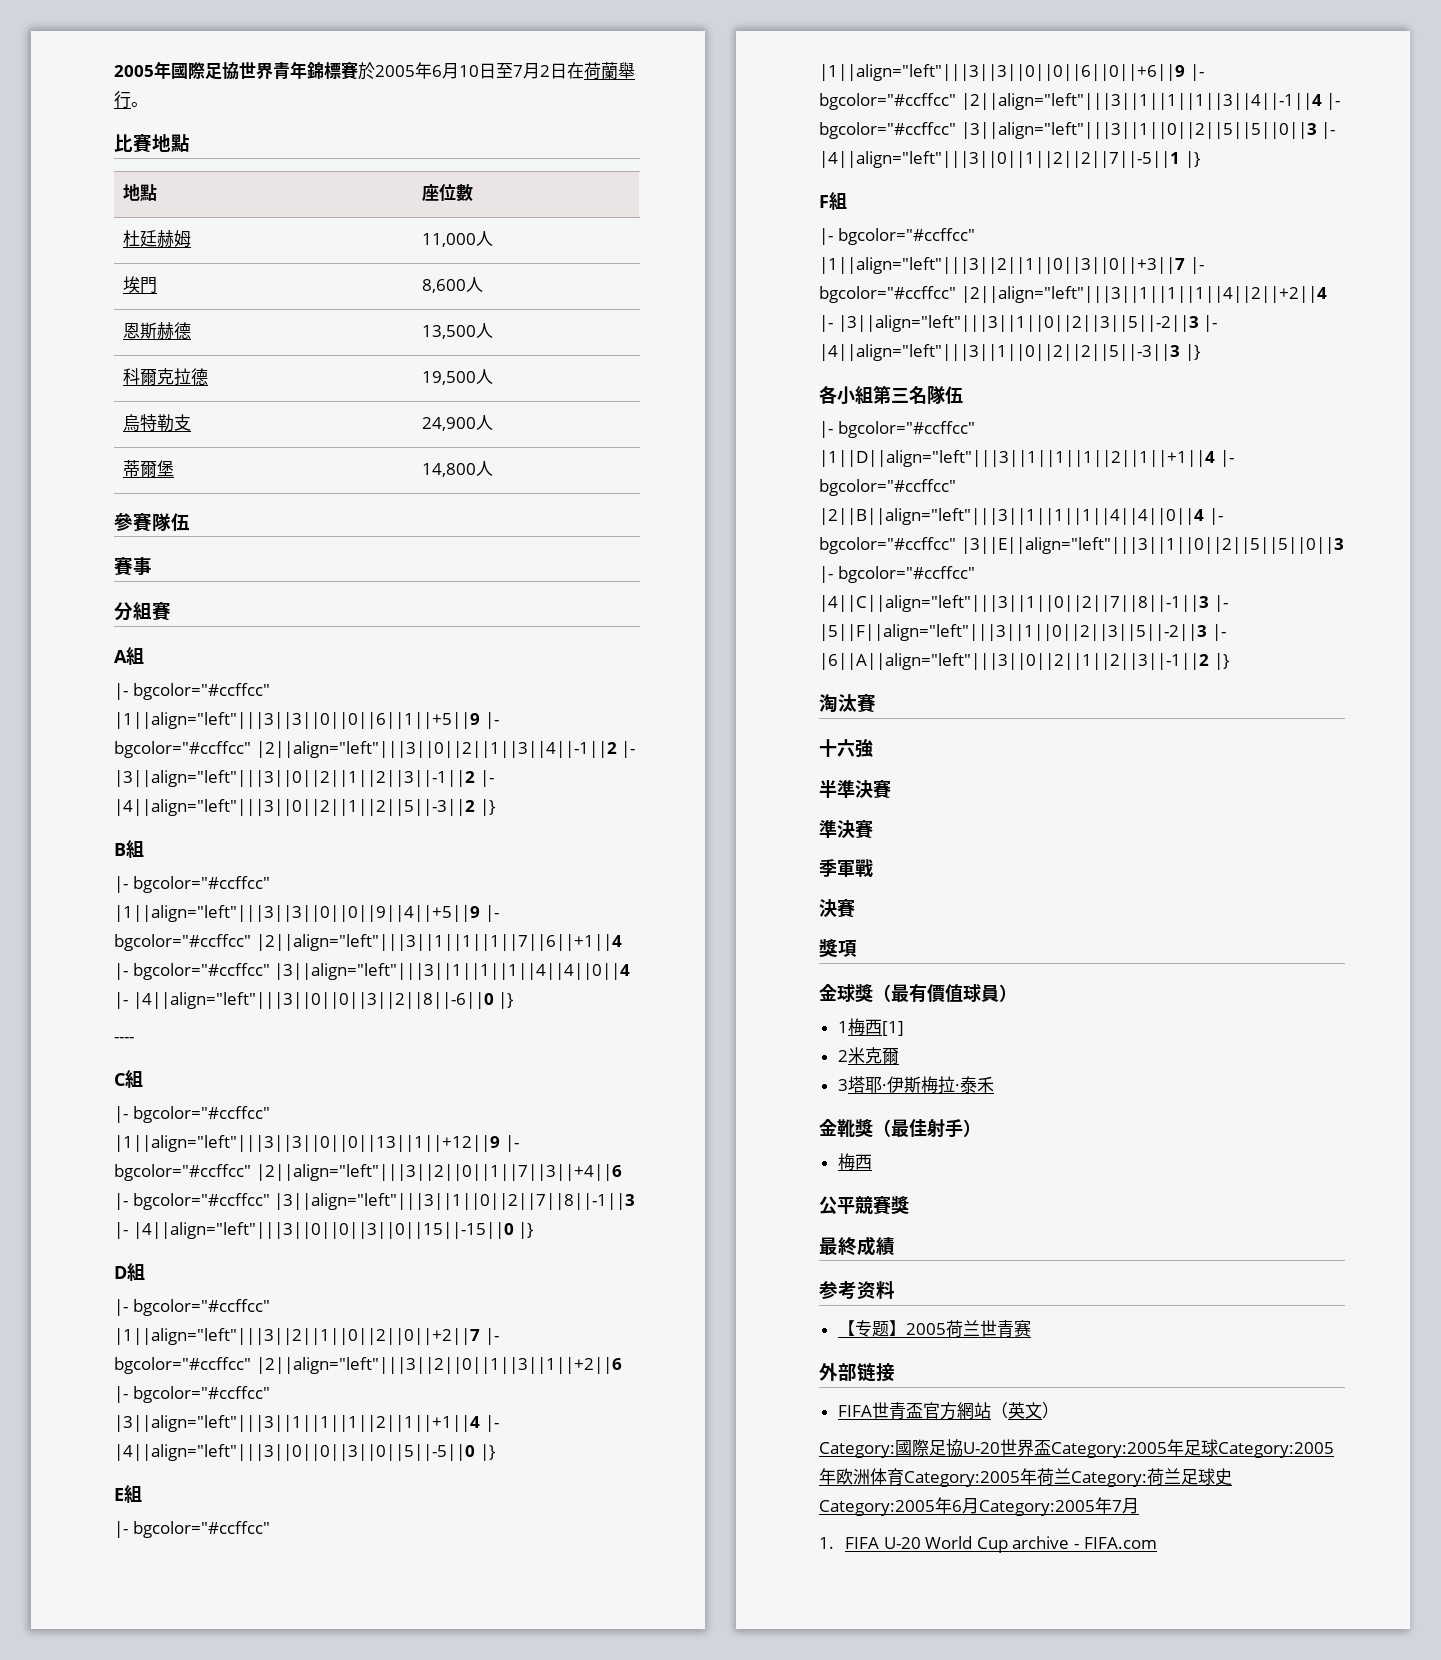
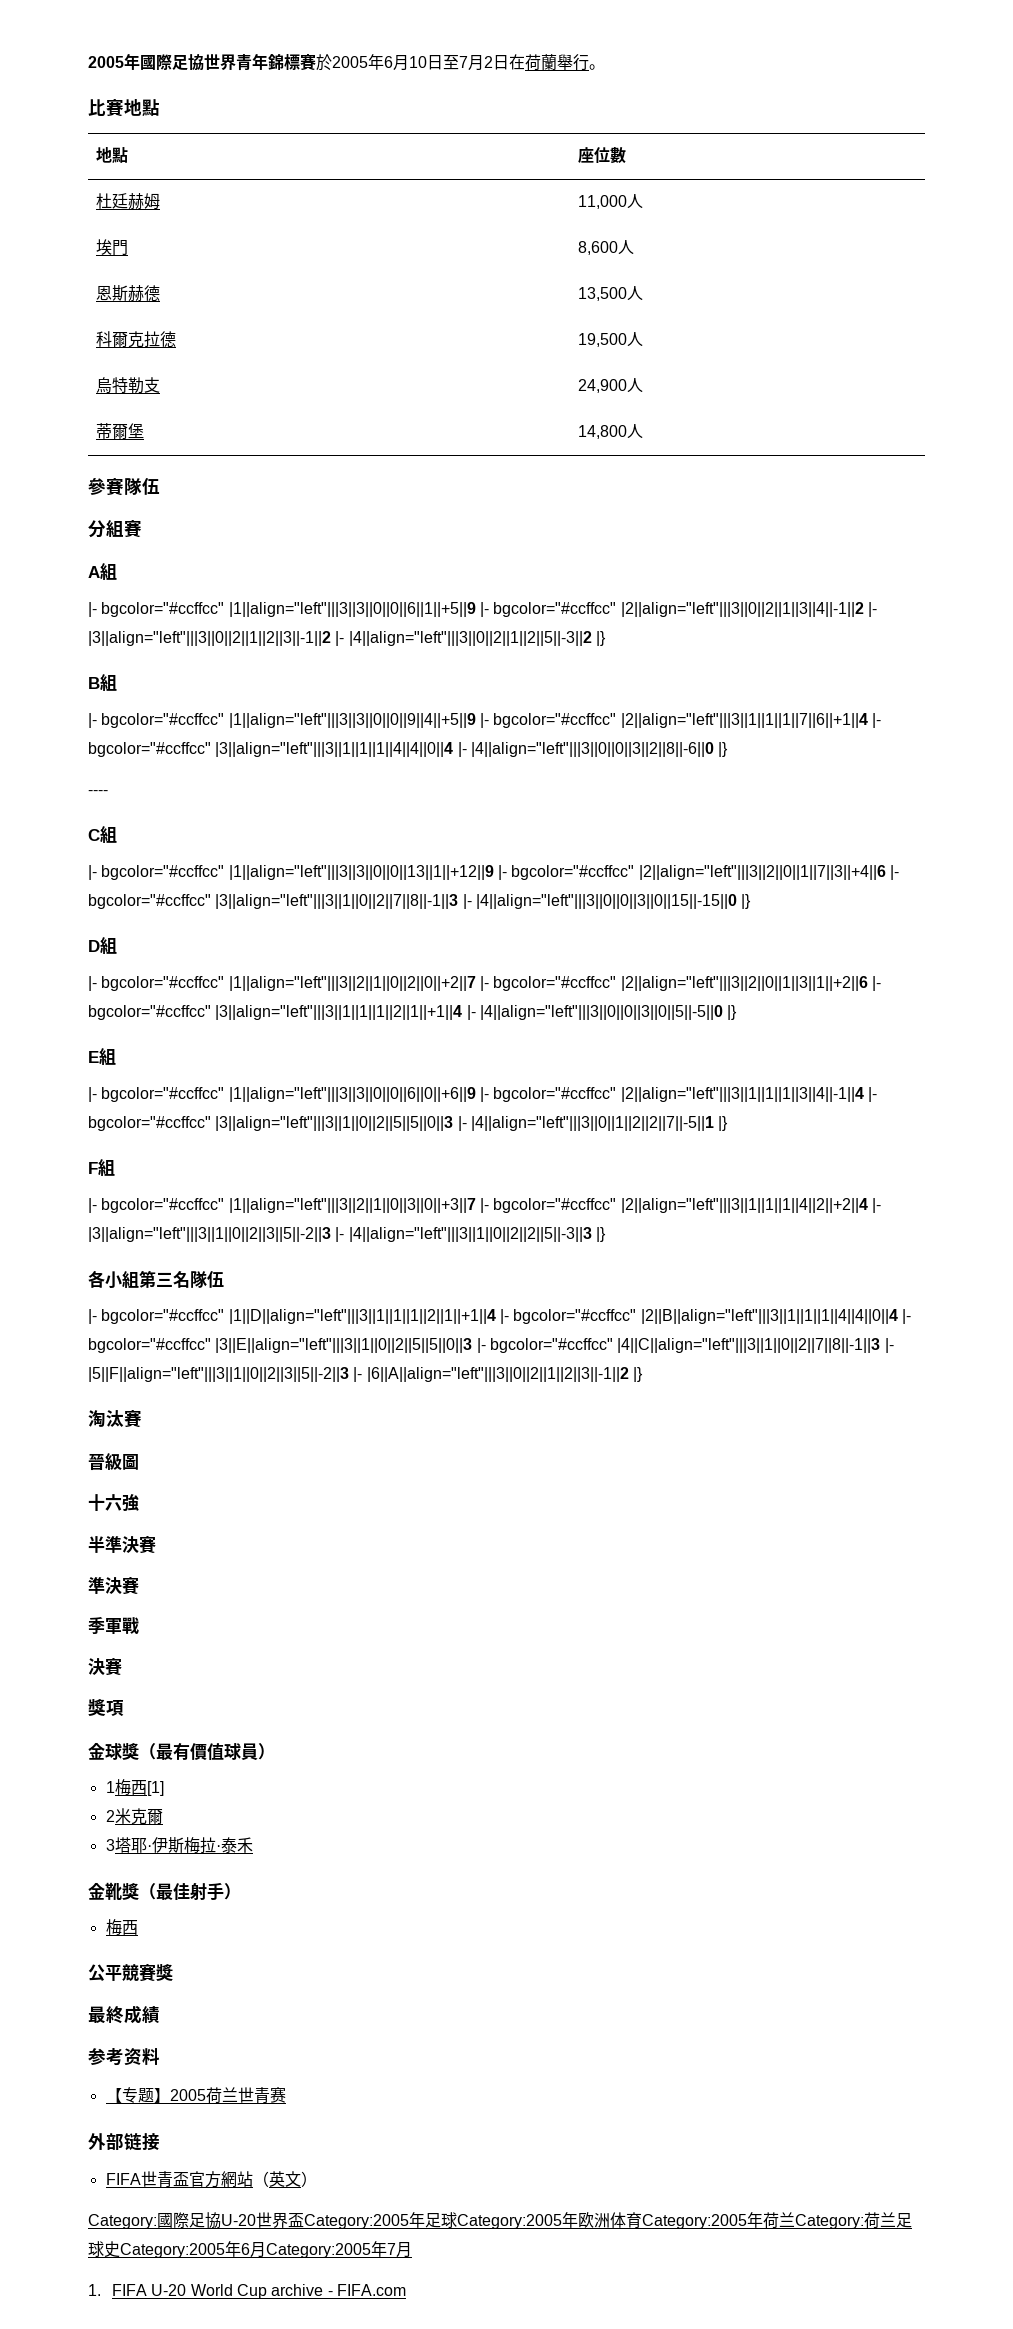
- 賽事
+ 晉級圖

